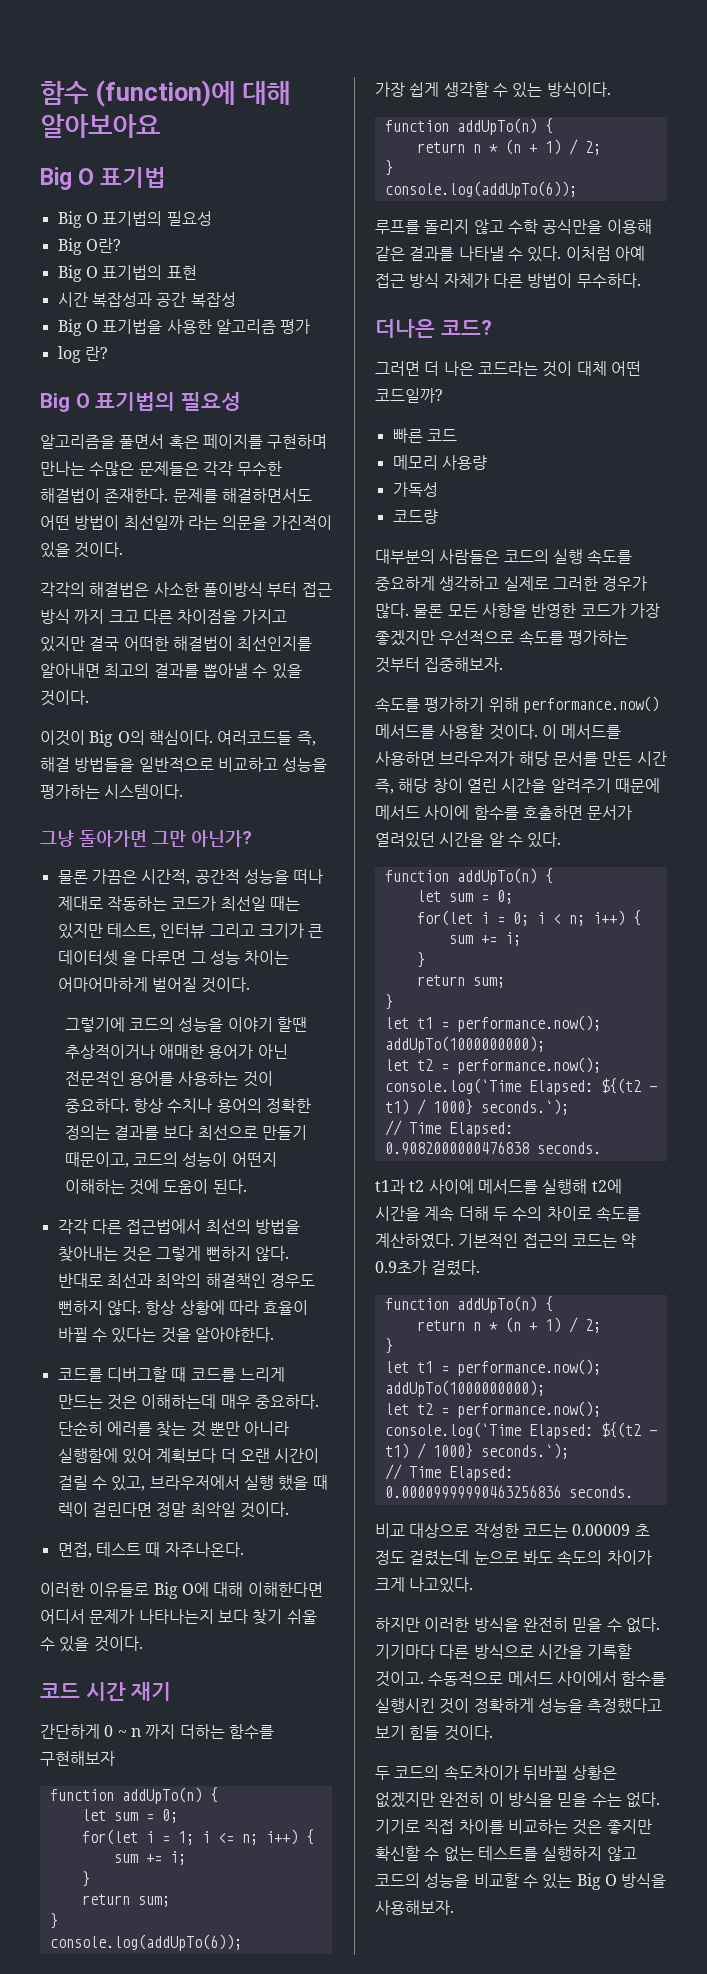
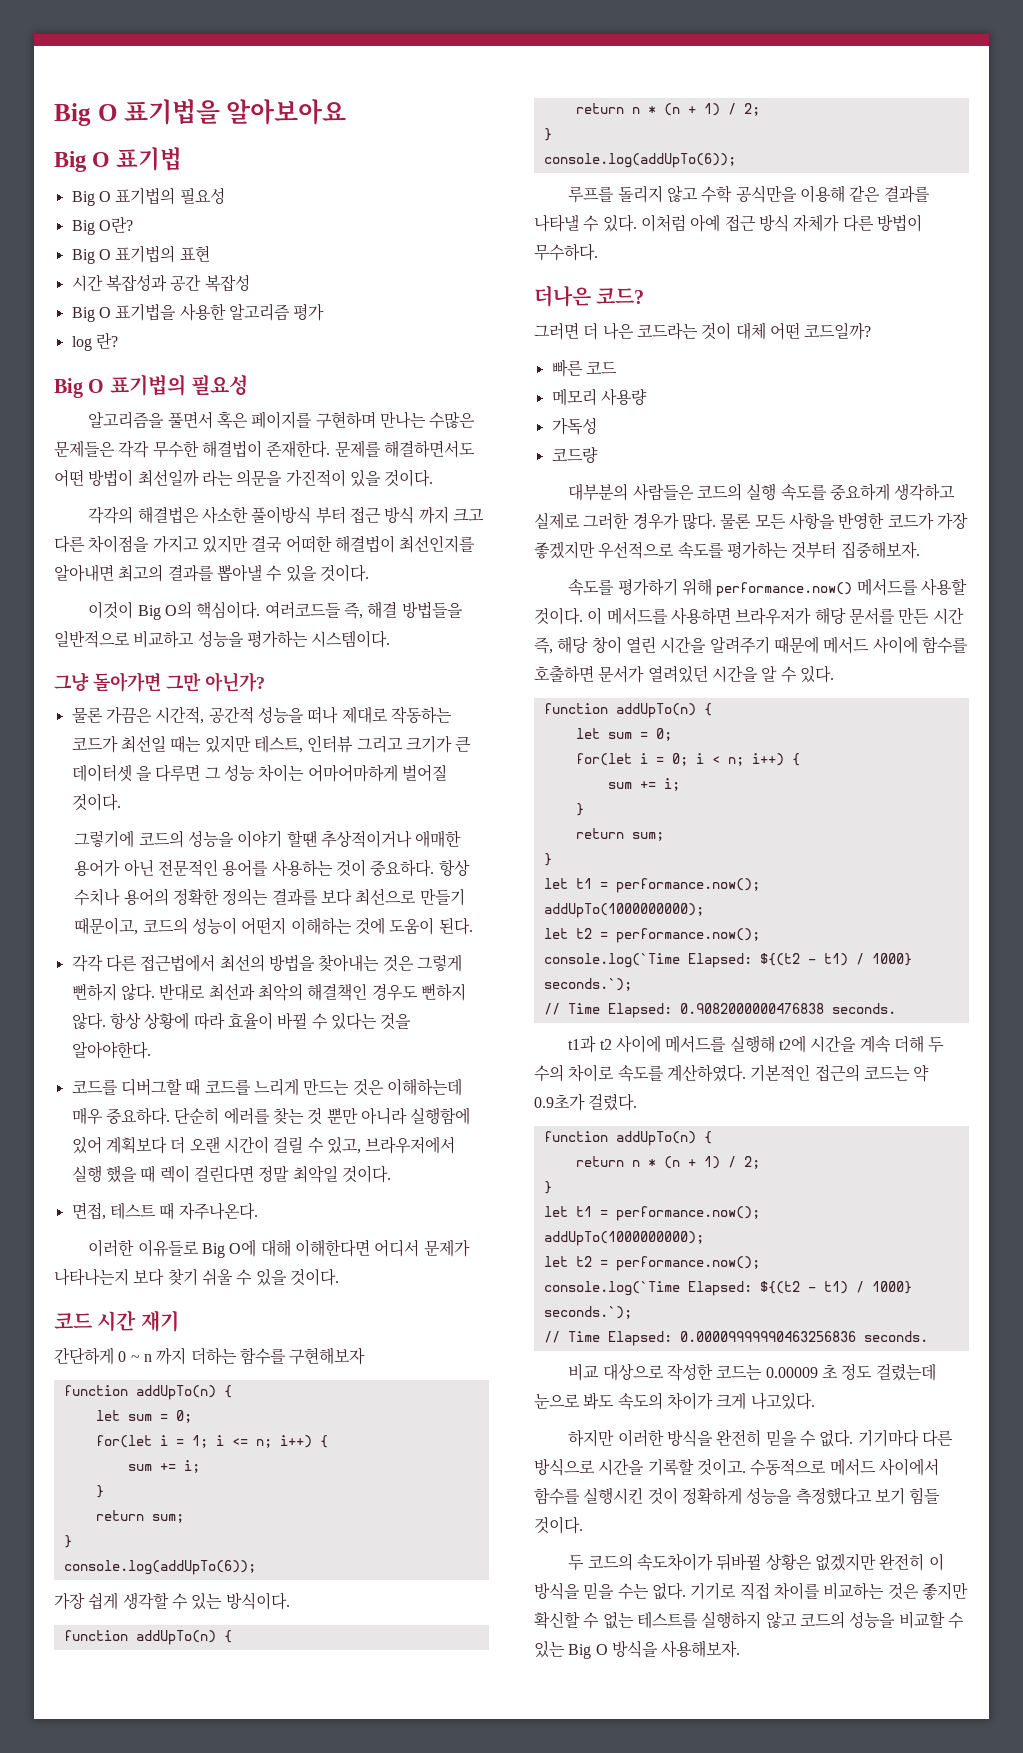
- 함수 (function)에 대해 알아보아요
+ Big O 표기법을 알아보아요

